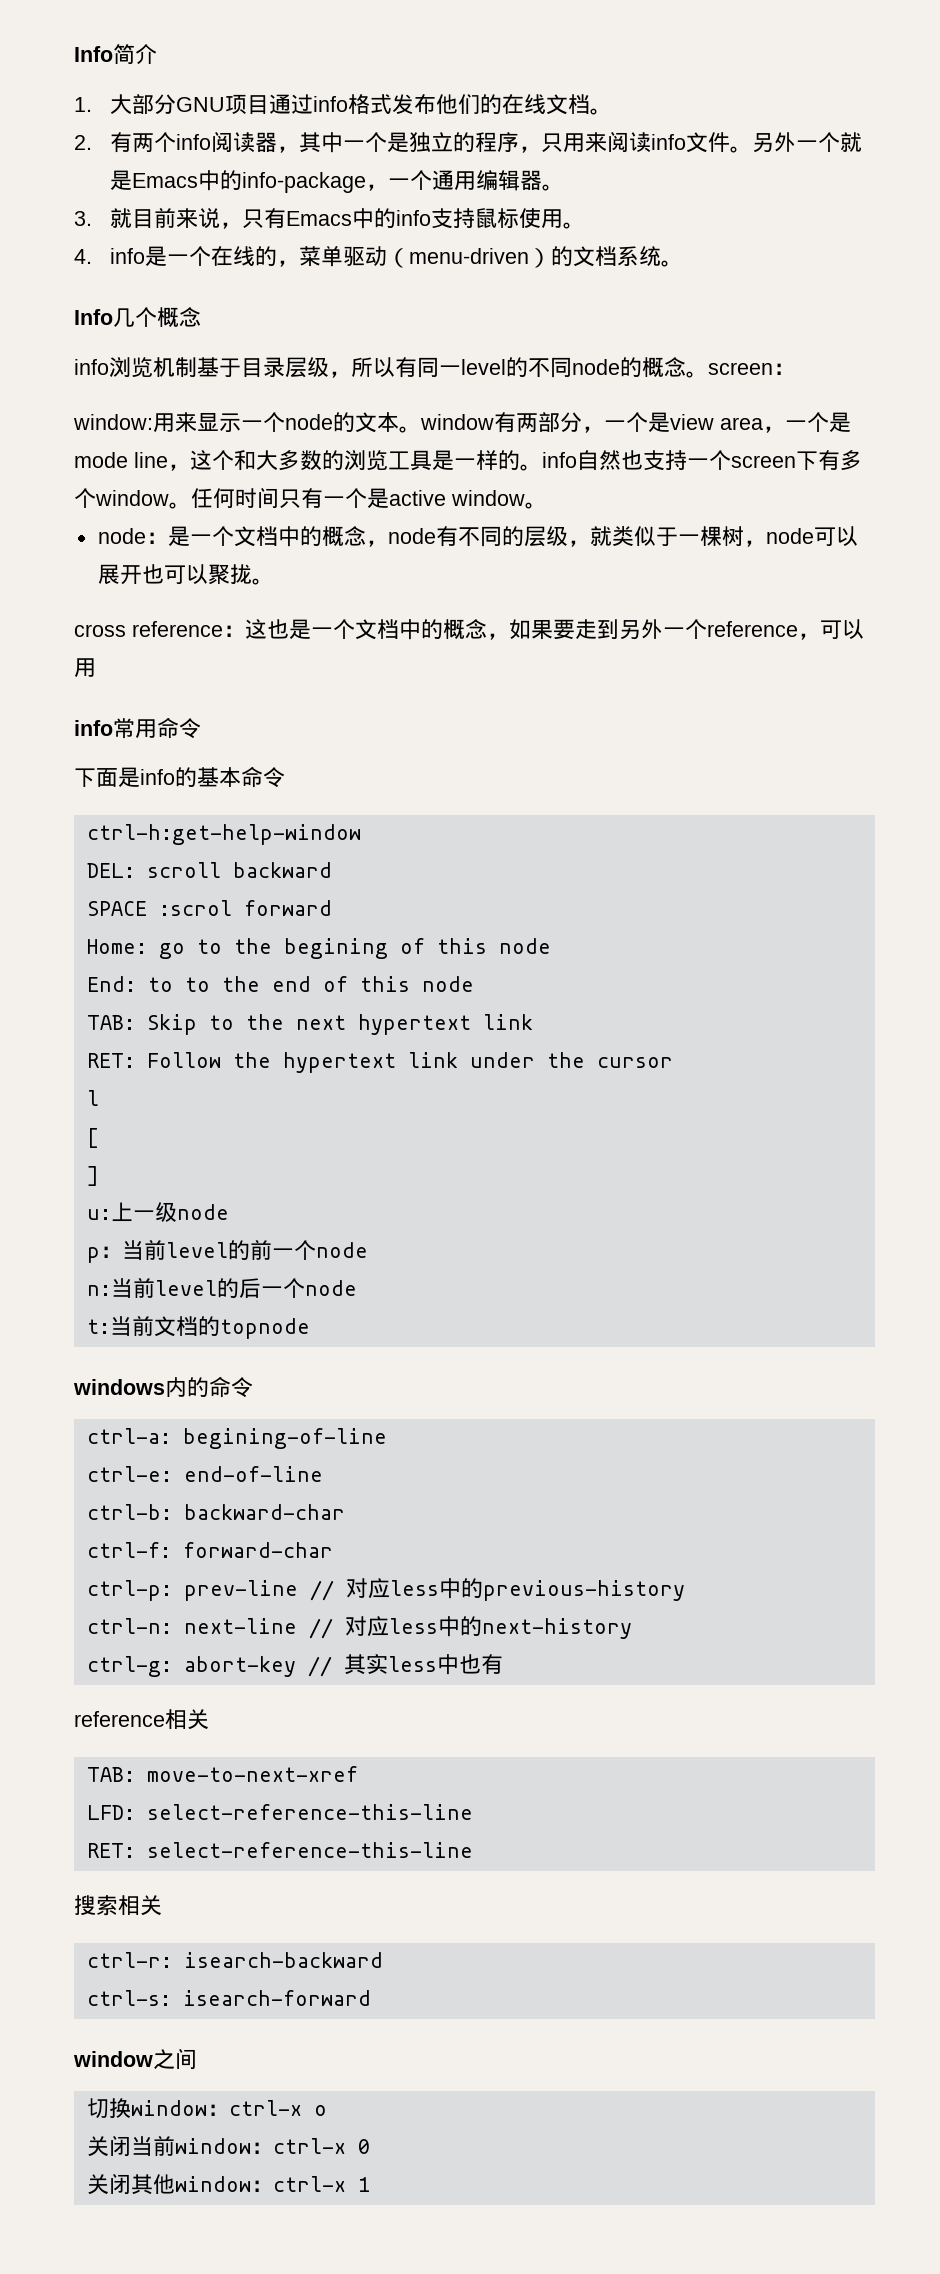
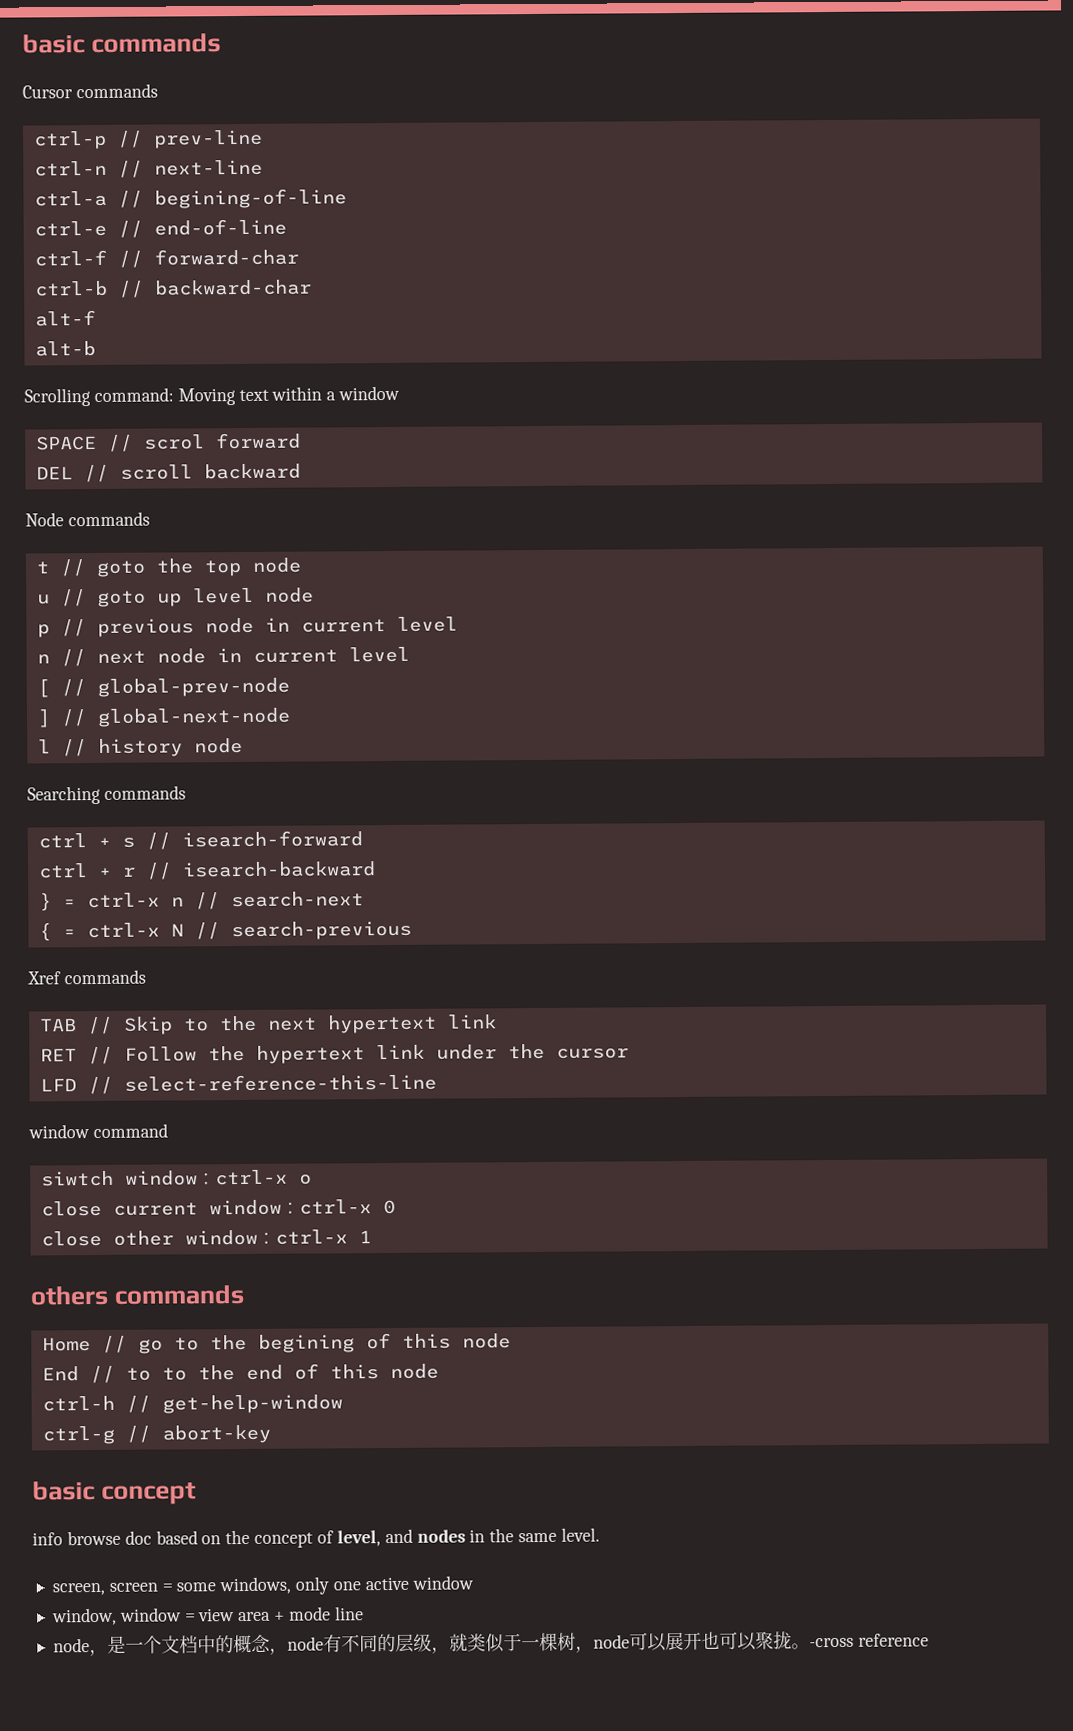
- Info简介
- 1.大部分GNU项目通过info格式发布他们的在线文档。
- 2.有两个info阅读器，其中一个是独立的程序，只用来阅读info文件。另外一个就是Emacs中的info-package，一个通用编辑器。
- 3.就目前来说，只有Emacs中的info支持鼠标使用。
- 4. info是一个在线的，菜单驱动（menu-driven）的文档系统。
- Info几个概念
- info浏览机制基于目录层级，所以有同一level的不同node的概念。screen：
- window:用来显示一个node的文本。window有两部分，一个是view area，一个是mode line，这个和大多数的浏览工具是一样的。info自然也支持一个screen下有多个window。任何时间只有一个是active window。
- node：是一个文档中的概念，node有不同的层级，就类似于一棵树，node可以展开也可以聚拢。
- cross reference：这也是一个文档中的概念，如果要走到另外一个reference，可以用
- info常用命令
- 下面是info的基本命令
- ctrl-h:get-help-window
- DEL: scroll backward
- SPACE :scrol forward
- Home: go to the begining of this node
- End: to to the end of this node
- TAB: Skip to the next hypertext link
- RET: Follow the hypertext link under the cursor
- l
- [
- ]
- u:上一级node
- p：当前level的前一个node
- n:当前level的后一个node
- t:当前文档的topnode
- windows内的命令
- ctrl-a: begining-of-line
- ctrl-e: end-of-line
- ctrl-b: backward-char
- ctrl-f: forward-char
- ctrl-p: prev-line // 对应less中的previous-history
- ctrl-n: next-line // 对应less中的next-history
- ctrl-g: abort-key // 其实less中也有
- reference相关
- TAB: move-to-next-xref
- LFD: select-reference-this-line
- RET: select-reference-this-line
- 搜索相关
- ctrl-r: isearch-backward
- ctrl-s: isearch-forward
- window之间
- 切换window：ctrl-x o
- 关闭当前window：ctrl-x 0
- 关闭其他window：ctrl-x 1
+ basic commands
+ Cursor commands
+ ctrl-p // prev-line
+ ctrl-n // next-line
+ ctrl-a // begining-of-line
+ ctrl-e // end-of-line
+ ctrl-f // forward-char
+ ctrl-b // backward-char
+ alt-f
+ alt-b
+ Scrolling command: Moving text within a window
+ SPACE // scrol forward
+ DEL // scroll backward
+ Node commands
+ t // goto the top node
+ u // goto up level node
+ p // previous node in current level
+ n // next node in current level
+ [ // global-prev-node
+ ] // global-next-node
+ l // history node
+ Searching commands
+ ctrl + s // isearch-forward
+ ctrl + r // isearch-backward
+ } = ctrl-x n // search-next
+ { = ctrl-x N // search-previous
+ Xref commands
+ TAB // Skip to the next hypertext link
+ RET // Follow the hypertext link under the cursor
+ LFD // select-reference-this-line
+ window command
+ siwtch window：ctrl-x o
+ close current window：ctrl-x 0
+ close other window：ctrl-x 1
+ others commands
+ Home // go to the begining of this node
+ End // to to the end of this node
+ ctrl-h // get-help-window
+ ctrl-g // abort-key
+ basic concept
+ info browse doc based on the concept of level, and nodes in the same level.
+ screen, screen = some windows, only one active window
+ window, window = view area + mode line
+ node，是一个文档中的概念，node有不同的层级，就类似于一棵树，node可以展开也可以聚拢。-cross reference

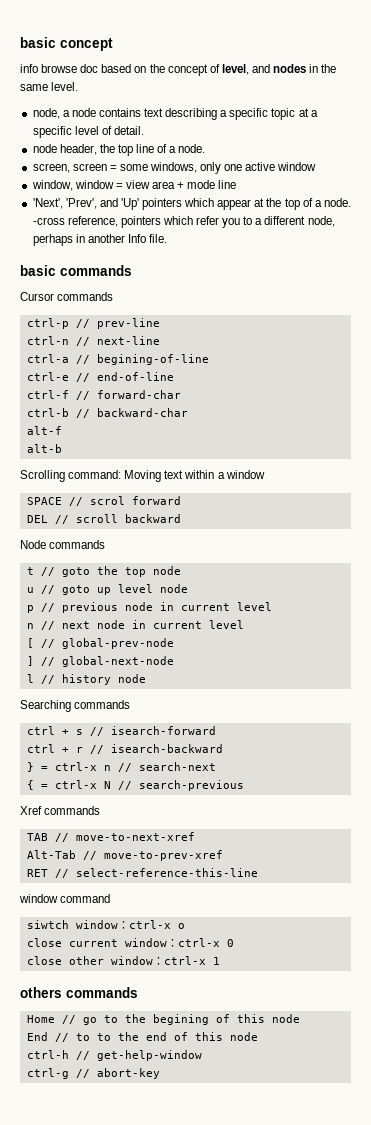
+ basic concept
+ info browse doc based on the concept of level, and nodes in the same level.
+ node, a node contains text describing a specific topic at a specific level of detail.
+ node header, the top line of a node.
+ screen, screen = some windows, only one active window
+ window, window = view area + mode line
+ 'Next', 'Prev', and 'Up' pointers which appear at the top of a node. -cross reference, pointers which refer you to a different node, perhaps in another Info file.
- TAB // Skip to the next hypertext link
- RET // Follow the hypertext link under the cursor
- LFD // select-reference-this-line
+ TAB // move-to-next-xref
+ Alt-Tab // move-to-prev-xref
+ RET // select-reference-this-line
- basic concept
- info browse doc based on the concept of level, and nodes in the same level.
- screen, screen = some windows, only one active window
- window, window = view area + mode line
- node，是一个文档中的概念，node有不同的层级，就类似于一棵树，node可以展开也可以聚拢。-cross reference

